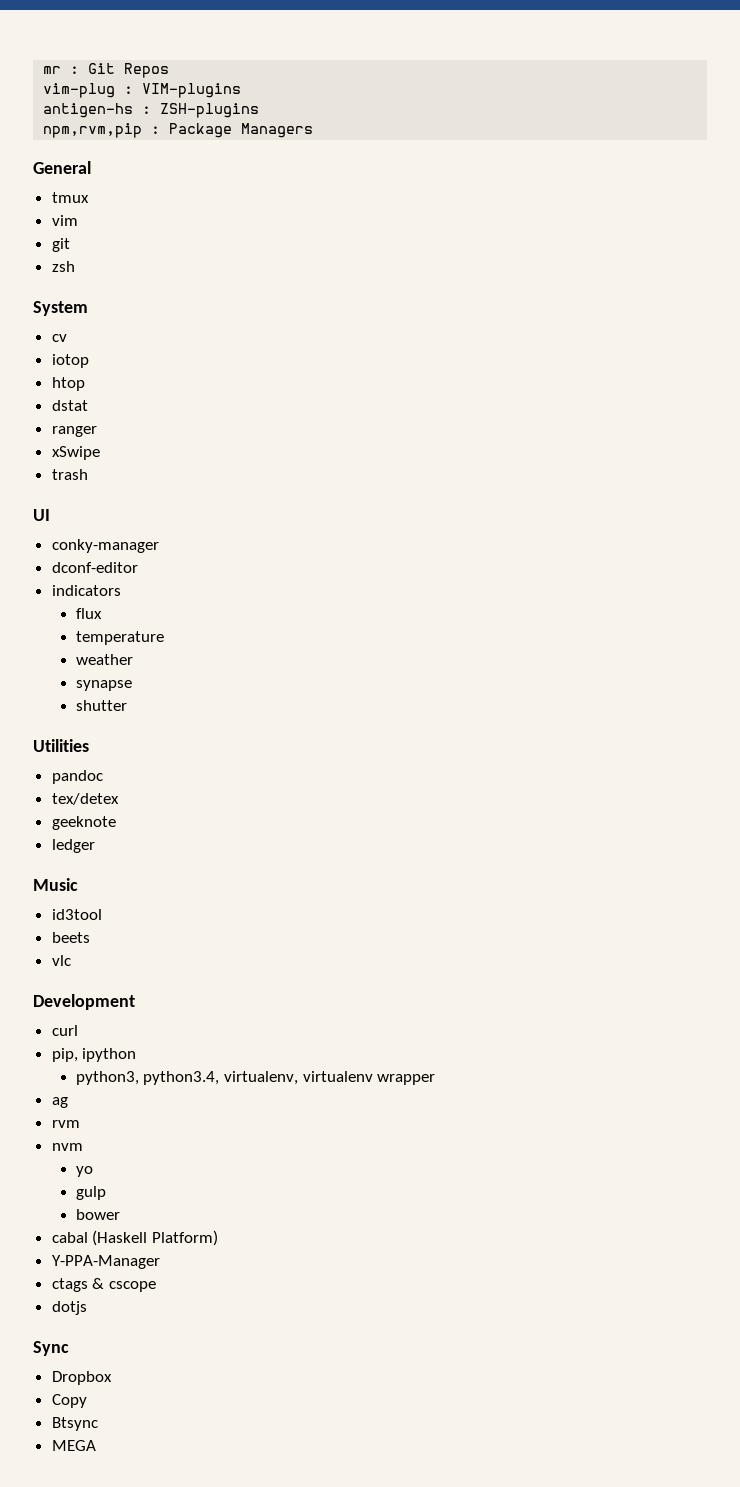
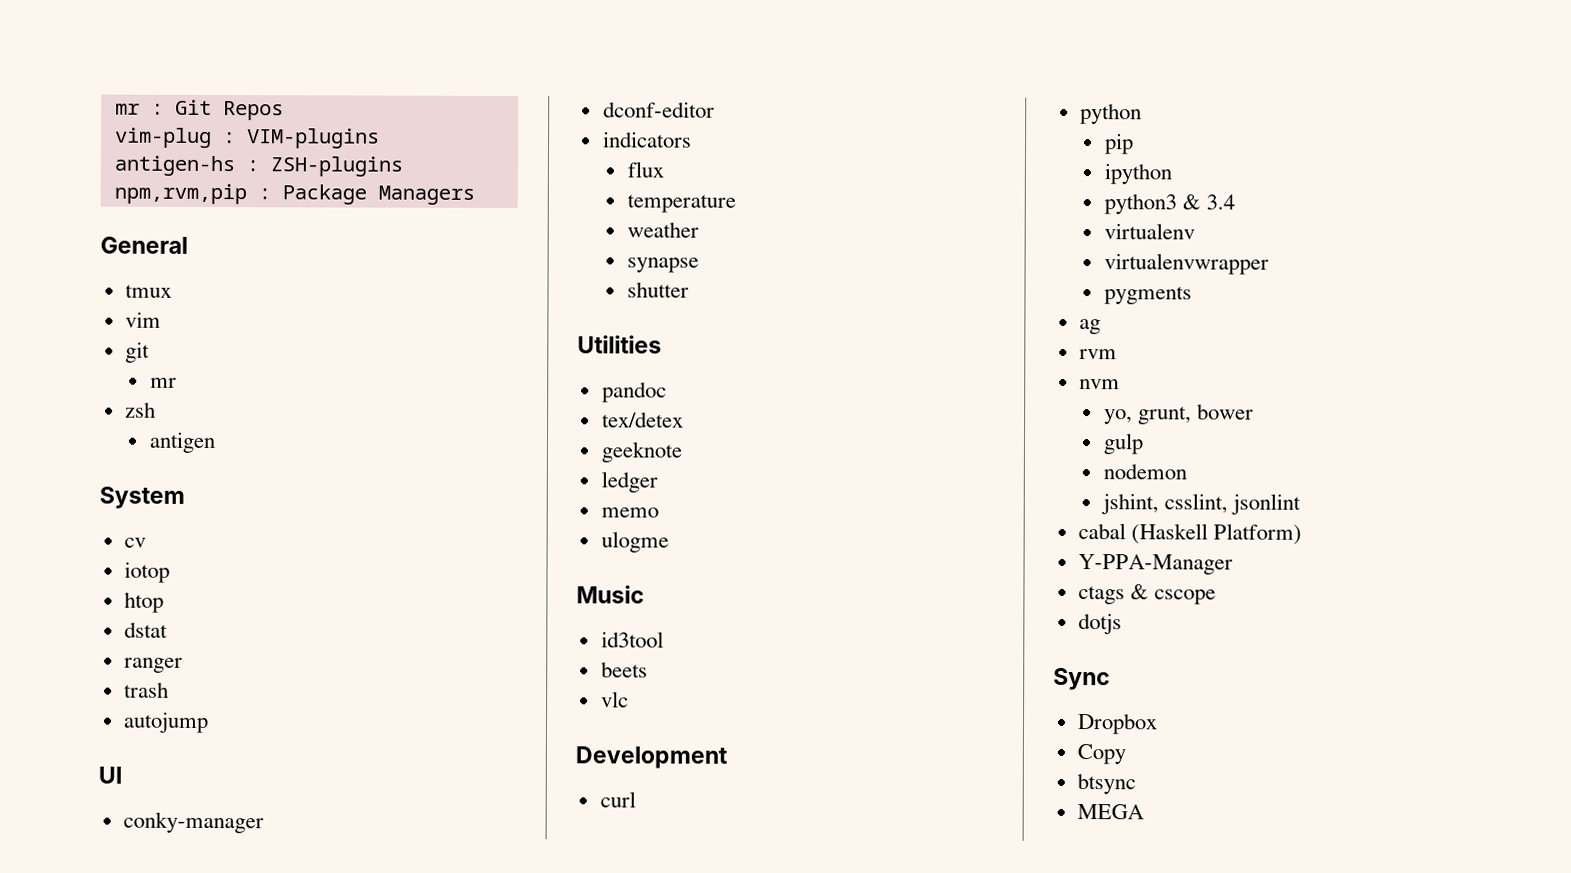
  git
+ mr
+ antigen
- xSwipe
  trash
+ autojump
+ memo
+ ulogme
- pip, ipython
+ python
+ pip
+ ipython
- python3, python3.4, virtualenv, virtualenv wrapper
+ python3 & 3.4
+ virtualenv
+ virtualenvwrapper
+ pygments
- yo
+ yo, grunt, bower
  gulp
- bower
+ nodemon
+ jshint, csslint, jsonlint
- Btsync
+ btsync

